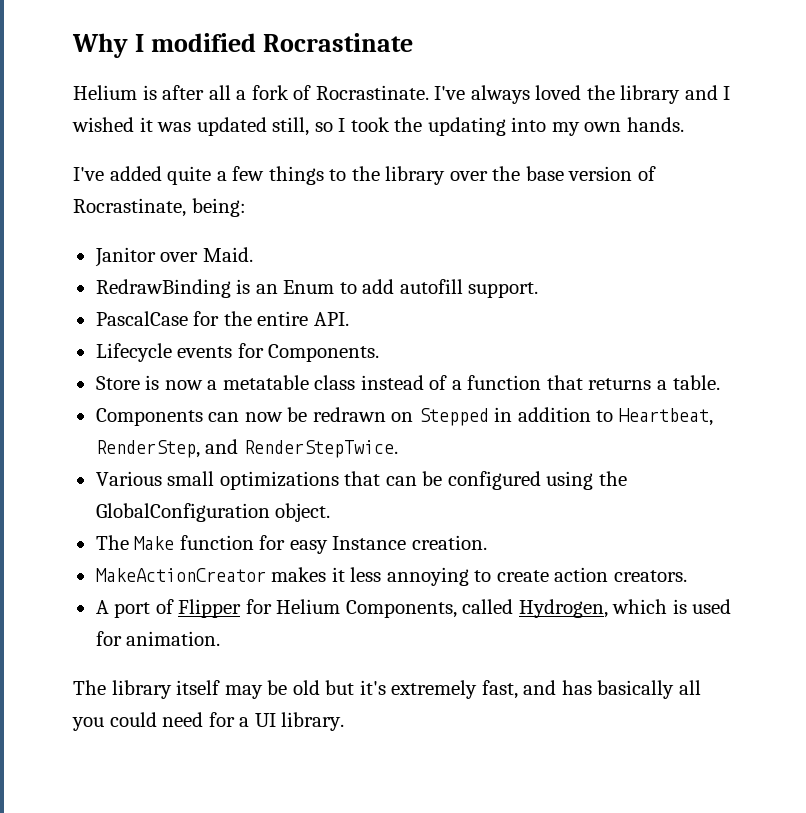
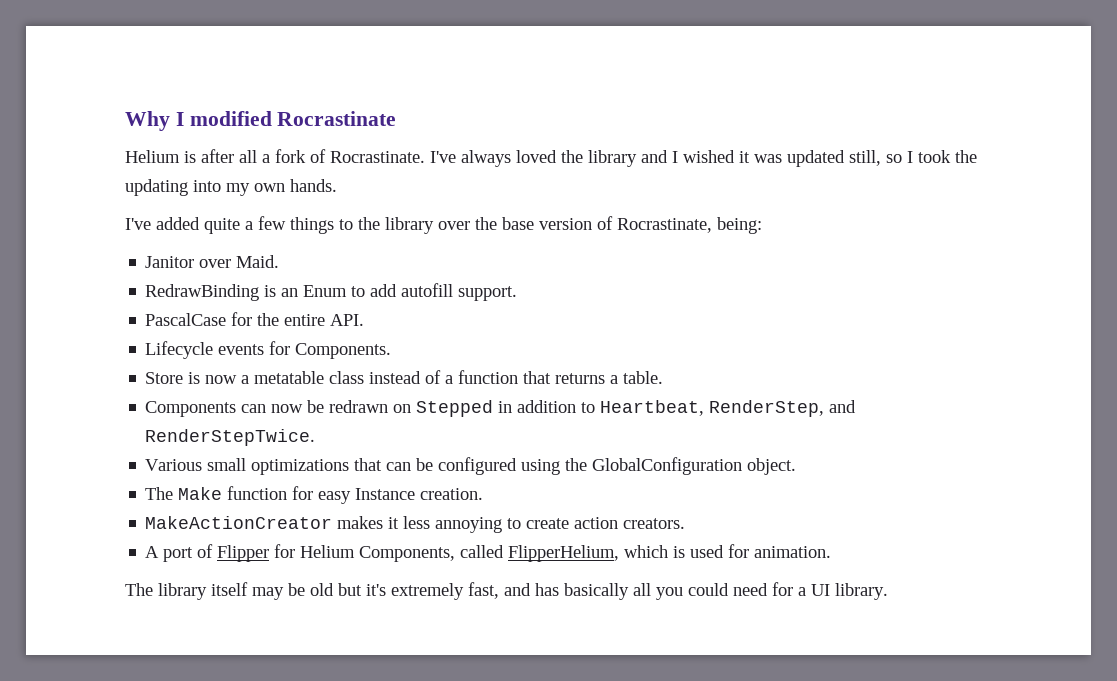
- A port of Flipper for Helium Components, called Hydrogen, which is used for animation.
+ A port of Flipper for Helium Components, called FlipperHelium, which is used for animation.

